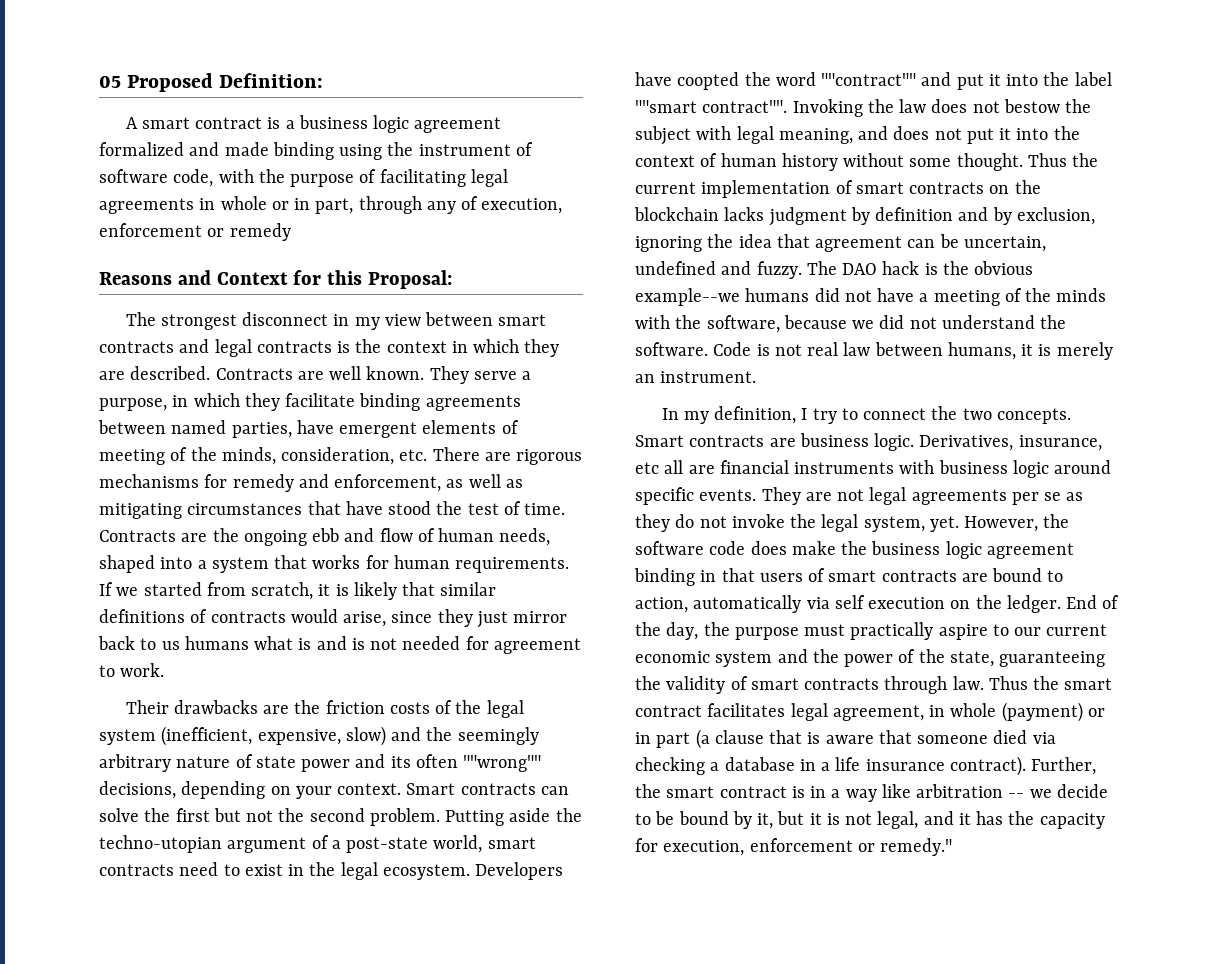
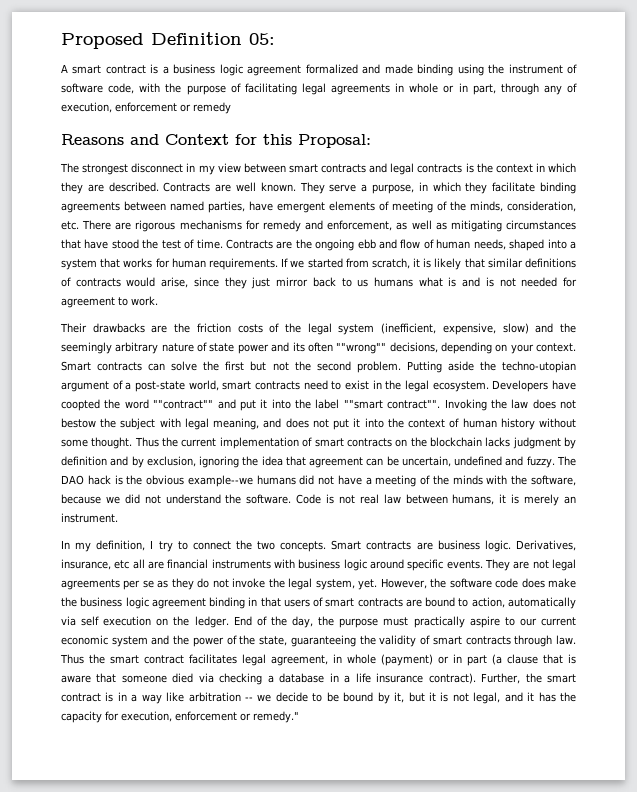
- 05 Proposed Definition:
+ Proposed Definition 05:

